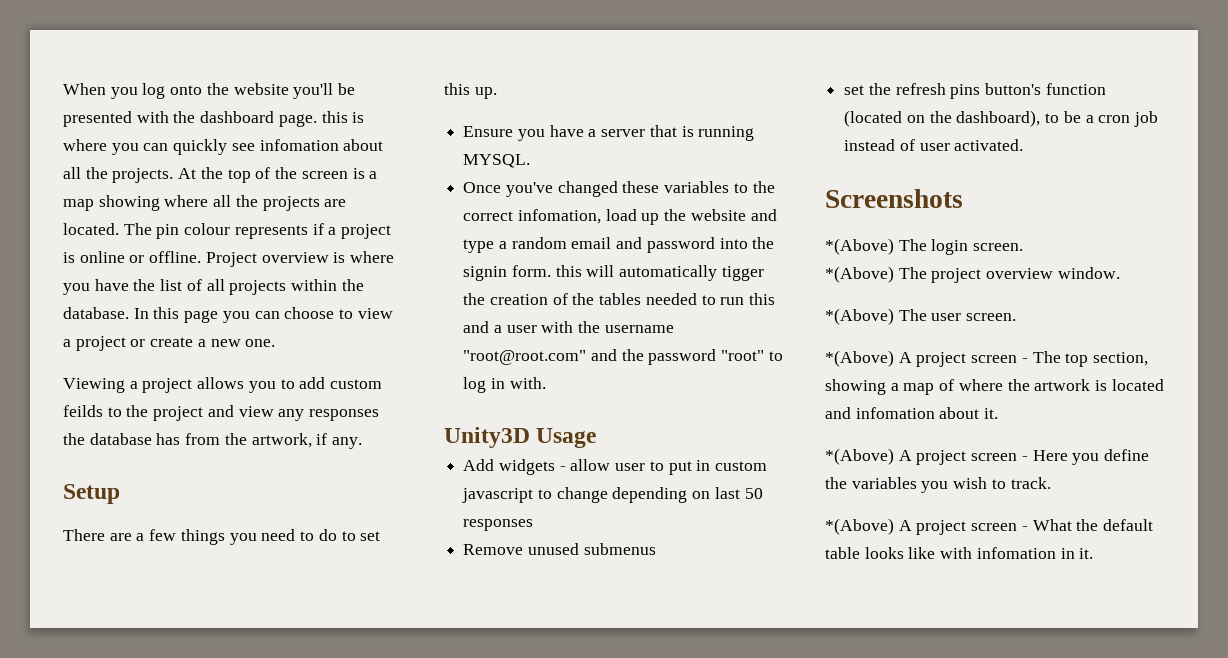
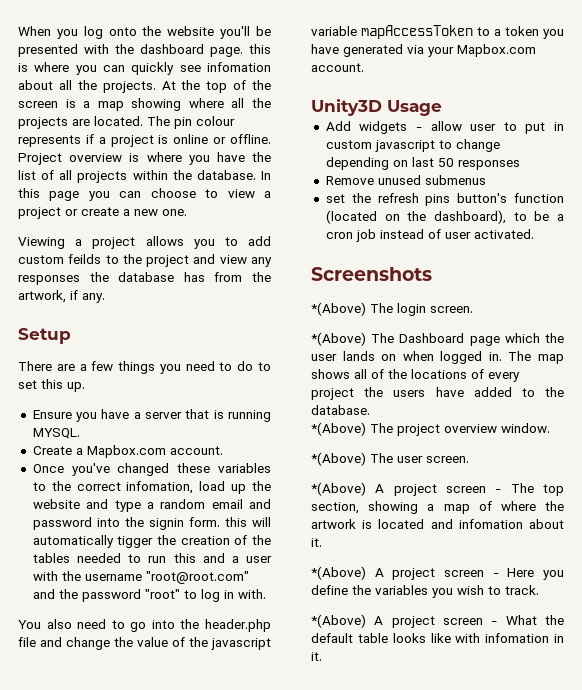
+ Create a Mapbox.com account.
+ You also need to go into the header.php file and change the value of the javascript variable mapAccessToken to a token you have generated via your Mapbox.com account.
+ *(Above) The Dashboard page which the user lands on when logged in. The map shows all of the locations of every project the users have added to the database.

